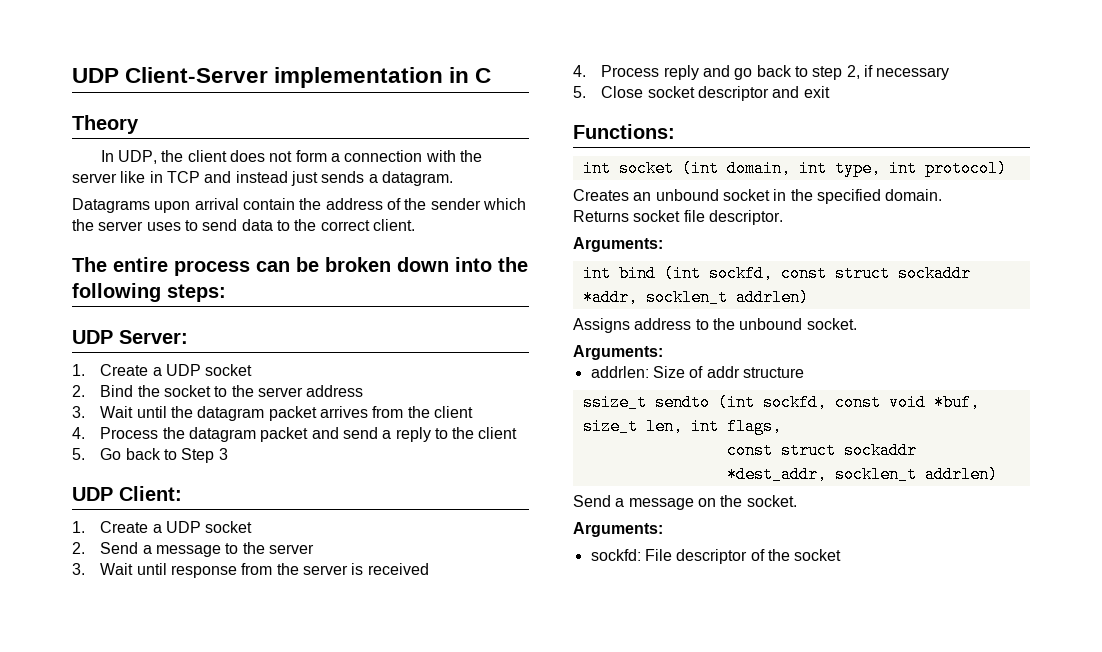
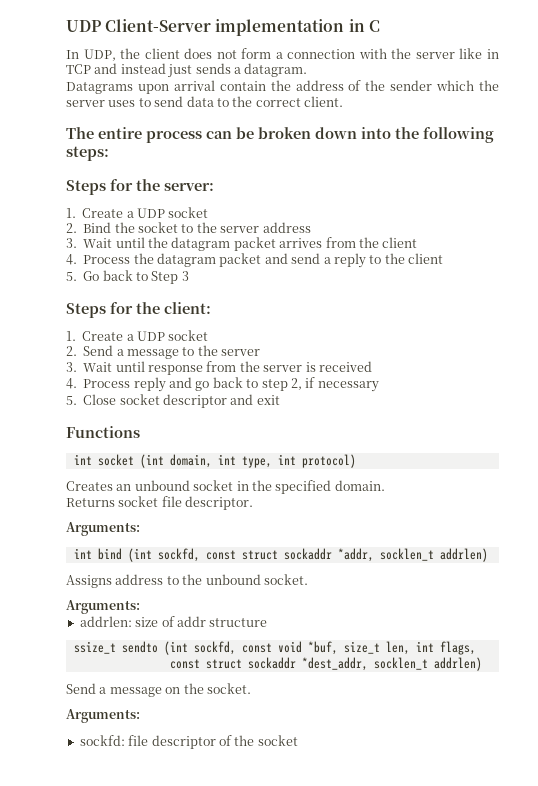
- Theory
- UDP Server:
+ Steps for the server:
- UDP Client:
+ Steps for the client:
- Functions:
+ Functions
- addrlen: Size of addr structure
+ addrlen: size of addr structure
- sockfd: File descriptor of the socket
+ sockfd: file descriptor of the socket

